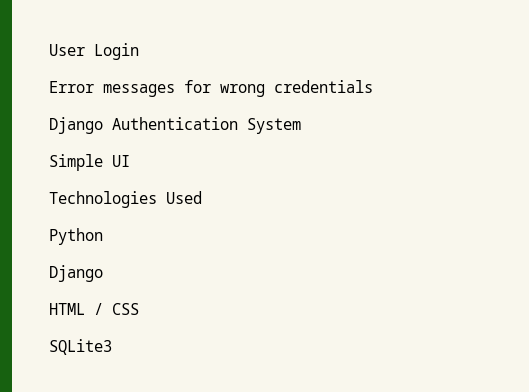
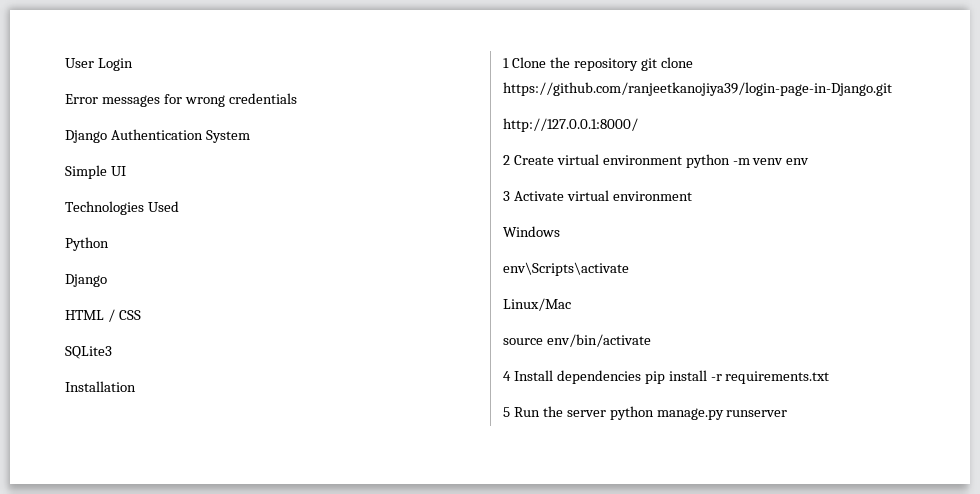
+ Installation
+ 1 Clone the repository git clone https://github.com/ranjeetkanojiya39/login-page-in-Django.git
+ http://127.0.0.1:8000/
+ 2 Create virtual environment python -m venv env
+ 3 Activate virtual environment
+ Windows
+ env\Scripts\activate
+ Linux/Mac
+ source env/bin/activate
+ 4 Install dependencies pip install -r requirements.txt
+ 5 Run the server python manage.py runserver

